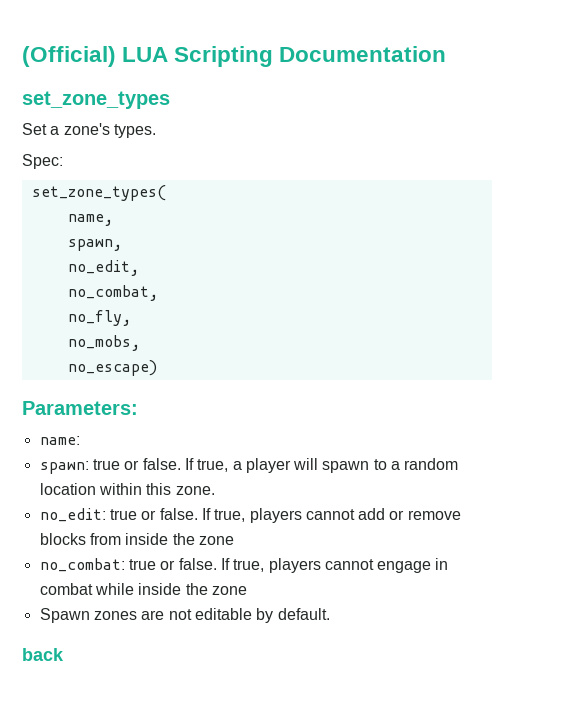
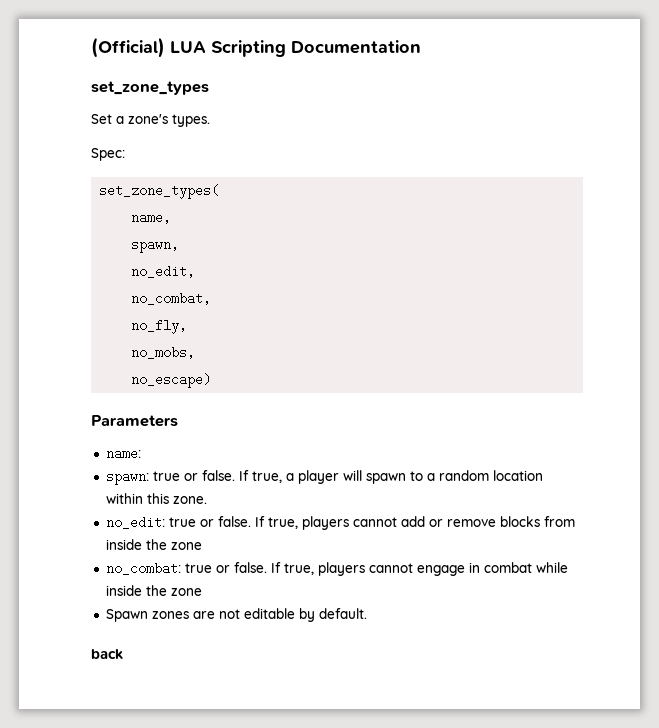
- Parameters:
+ Parameters

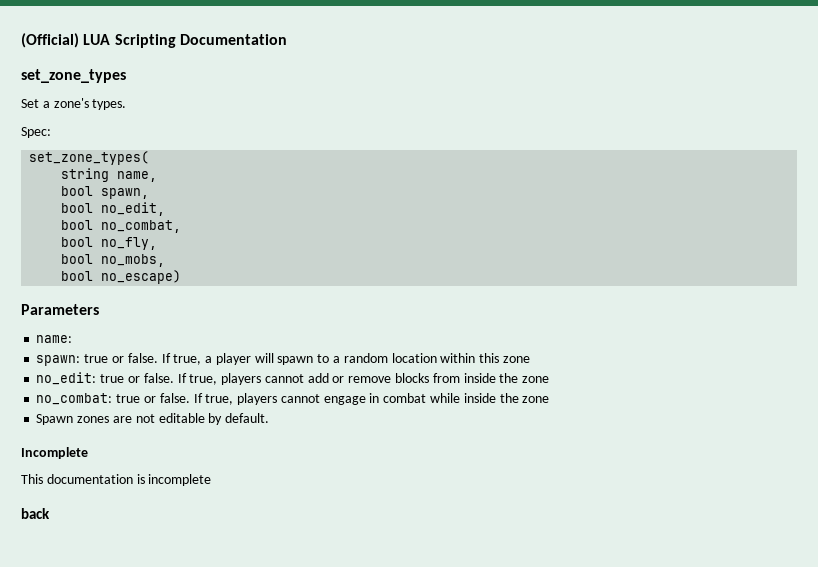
- name,
+ string name,
- spawn,
+ bool spawn,
- no_edit,
+ bool no_edit,
- no_combat,
+ bool no_combat,
- no_fly,
+ bool no_fly,
- no_mobs,
+ bool no_mobs,
- no_escape)
+ bool no_escape)
- If true, a player will spawn to a random location within this zone.
+ If true, a player will spawn to a random location within this zone
+ Incomplete
+ This documentation is incomplete

